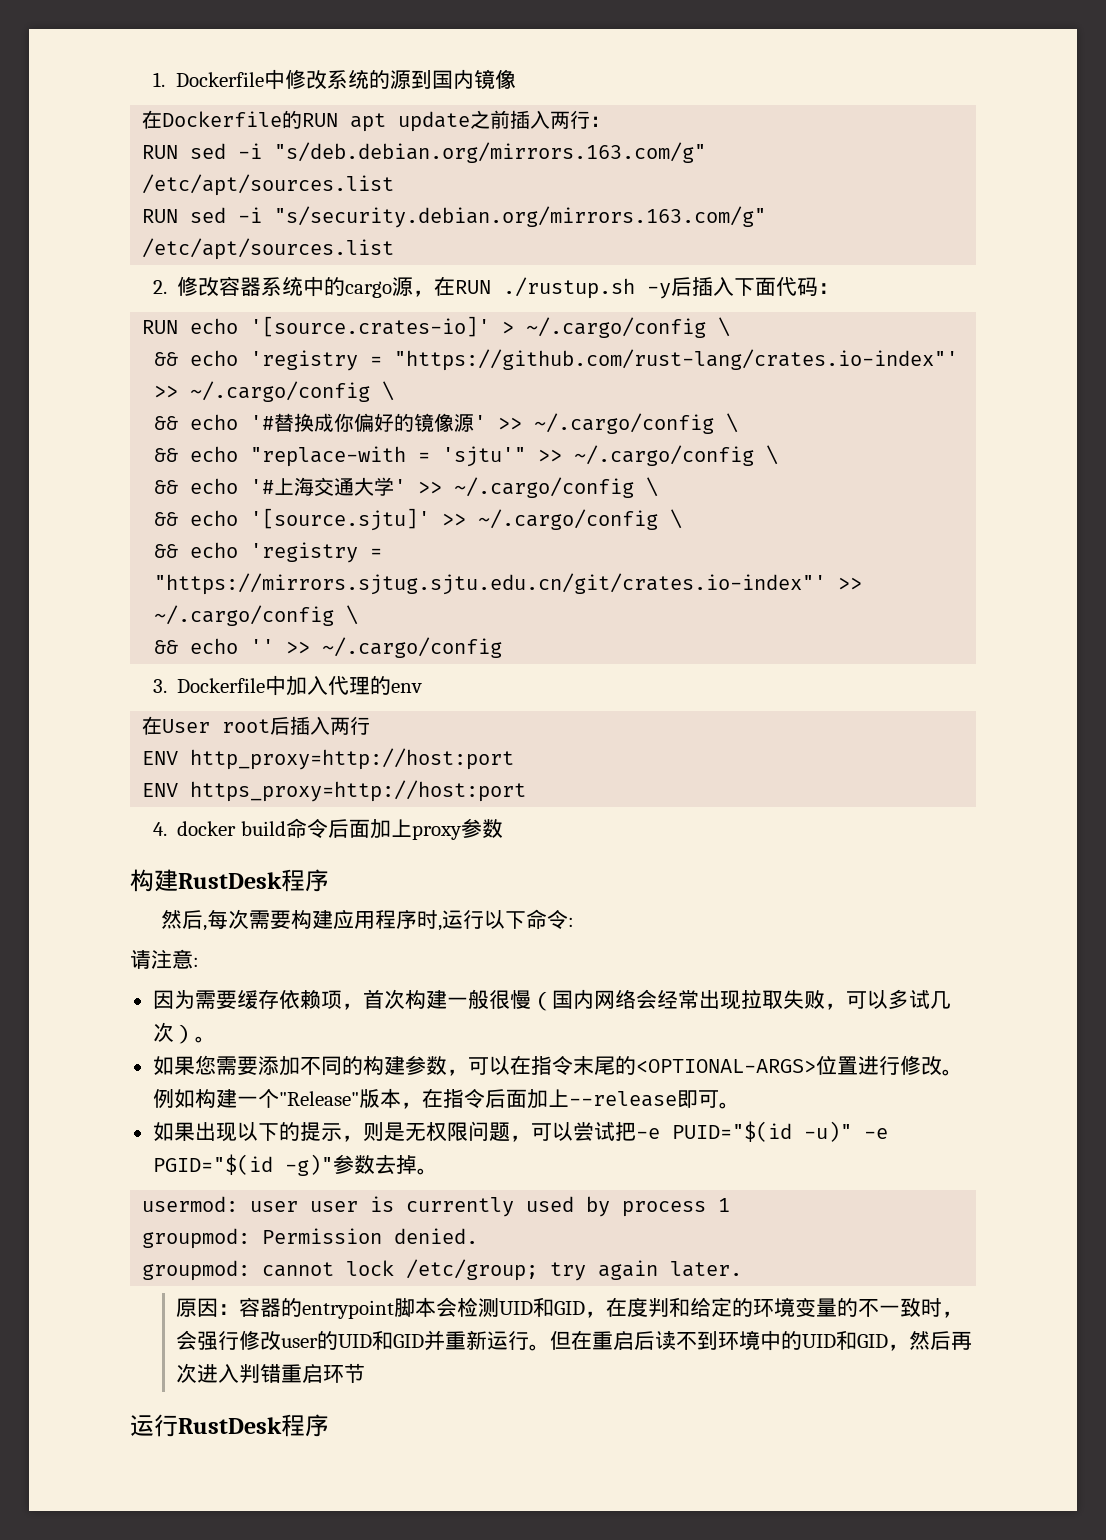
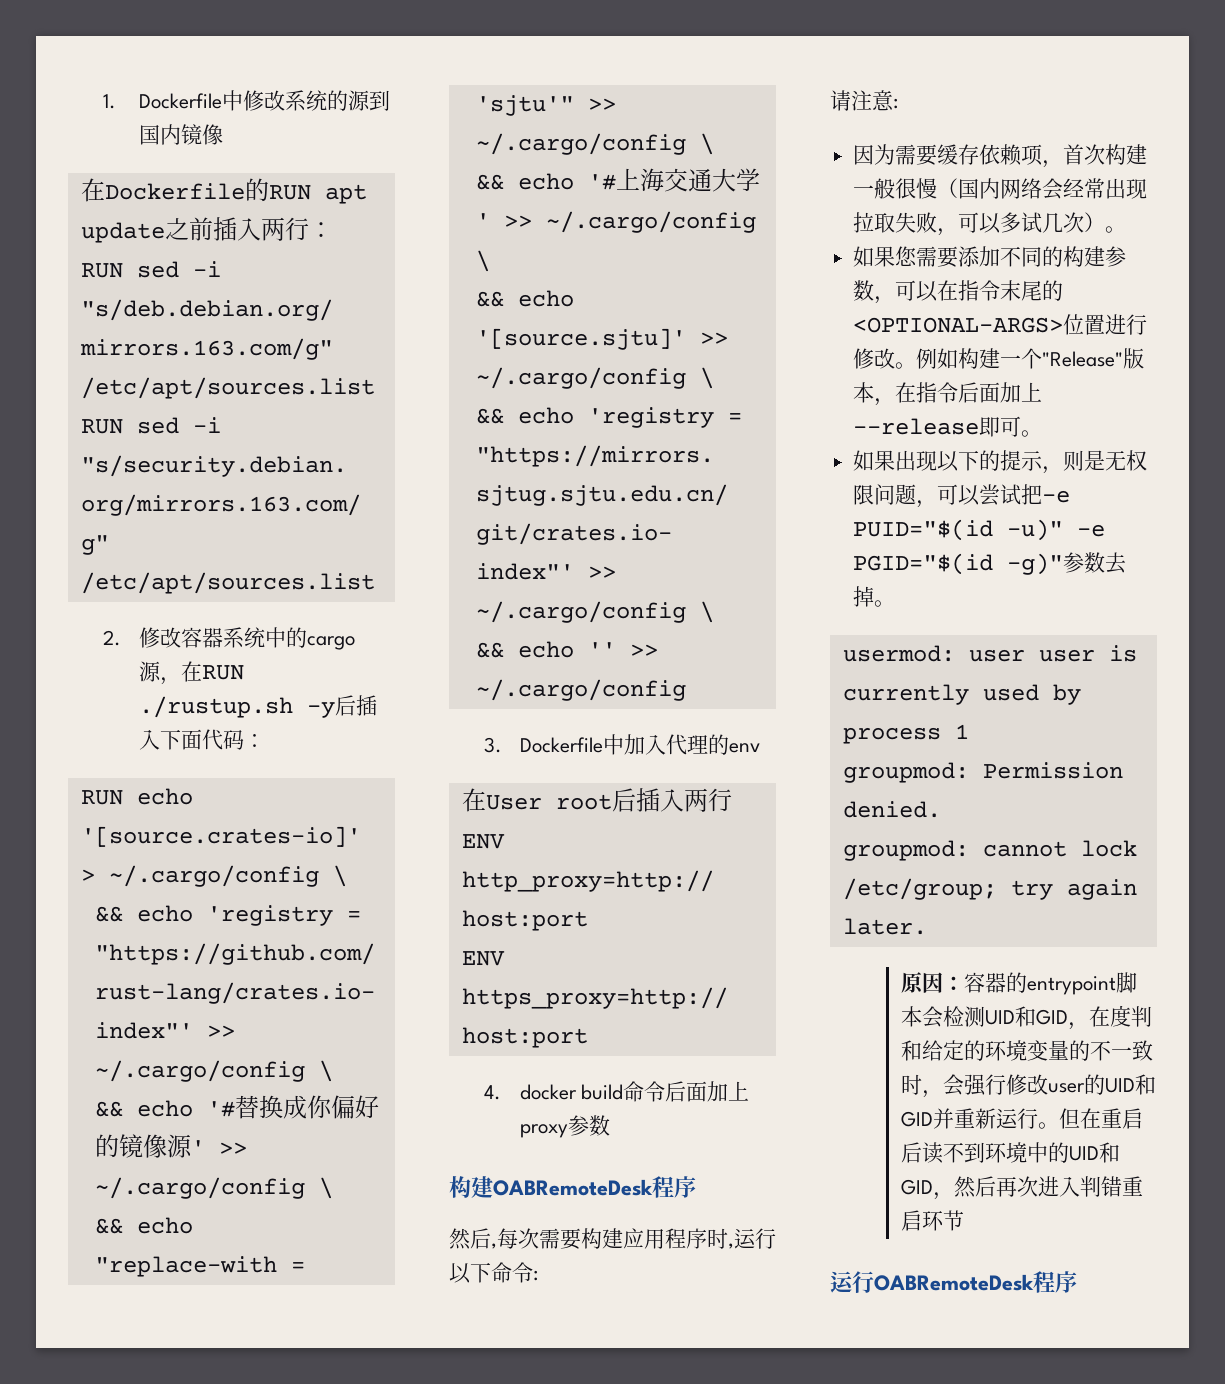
- 构建RustDesk程序
+ 构建OABRemoteDesk程序
- 运行RustDesk程序
+ 运行OABRemoteDesk程序

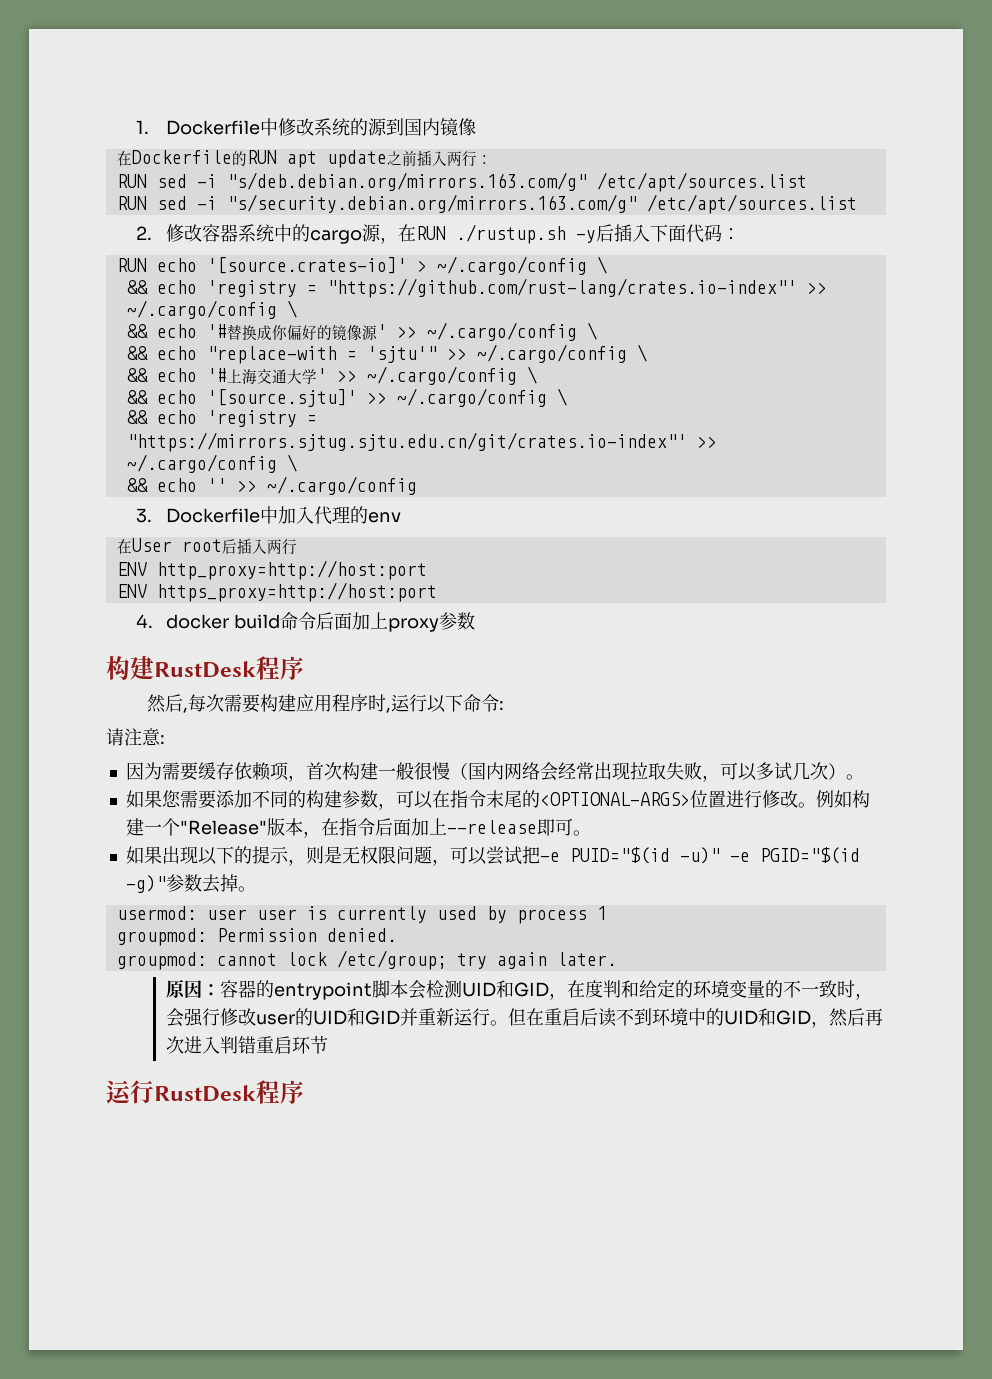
- 构建OABRemoteDesk程序
+ 构建RustDesk程序
- 运行OABRemoteDesk程序
+ 运行RustDesk程序

